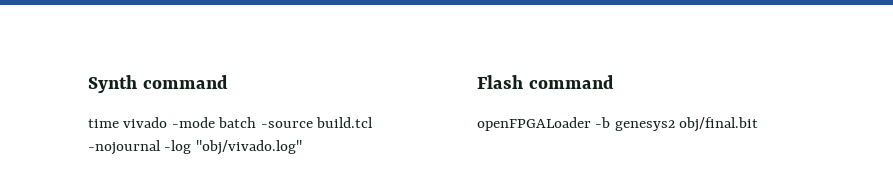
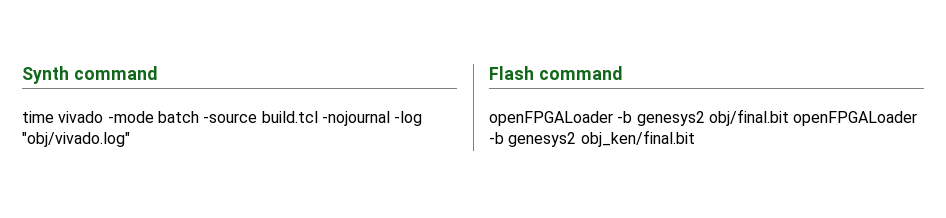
- openFPGALoader -b genesys2 obj/final.bit
+ openFPGALoader -b genesys2 obj/final.bit openFPGALoader -b genesys2 obj_ken/final.bit

